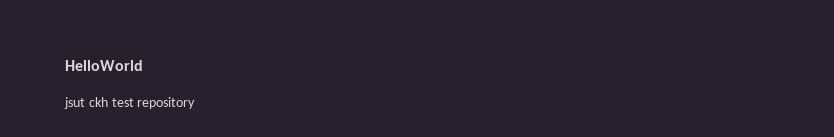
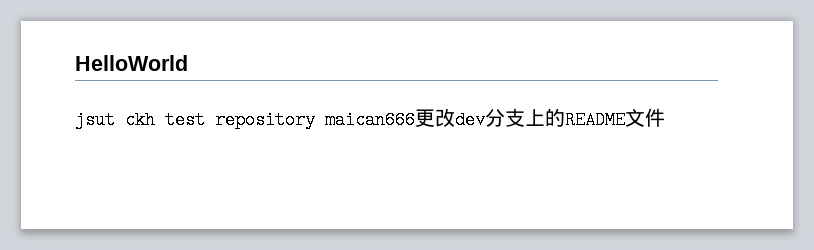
- jsut ckh test repository
+ jsut ckh test repository maican666更改dev分支上的README文件

